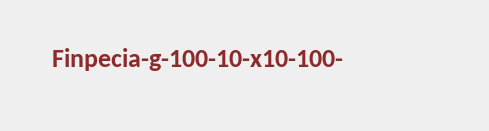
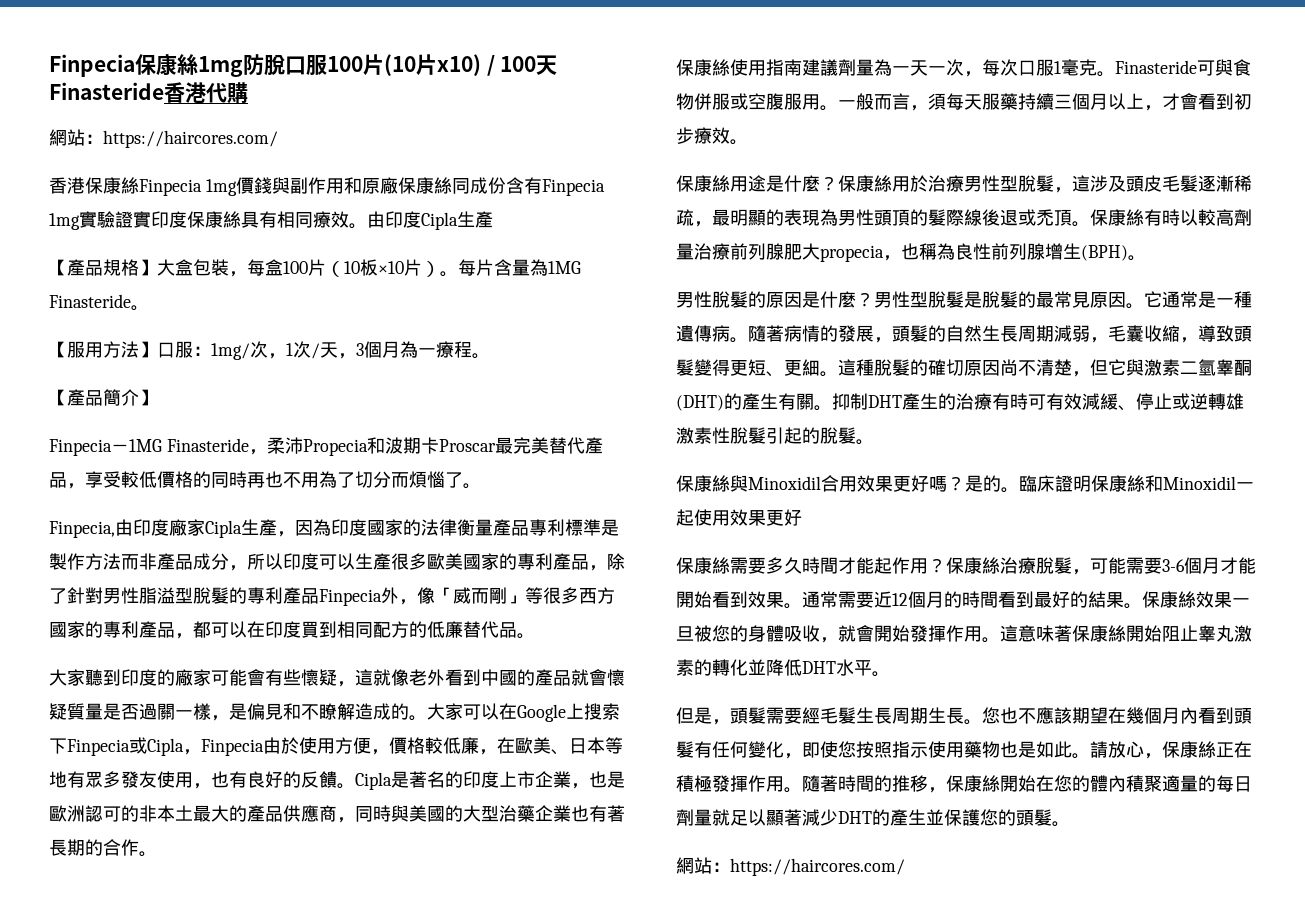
- Finpecia-g-100-10-x10-100-
+ Finpecia保康絲1mg防脫口服100片(10片x10) / 100天Finasteride香港代購
+ 網站：https://haircores.com/
+ 香港保康絲Finpecia 1mg價錢與副作用和原廠保康絲同成份含有Finpecia 1mg實驗證實印度保康絲具有相同療效。由印度Cipla生產
+ 【產品規格】大盒包裝，每盒100片（10板×10片）。每片含量為1MG Finasteride。
+ 【服用方法】口服：1mg/次，1次/天，3個月為一療程。
+ 【產品簡介】
+ Finpecia－1MG Finasteride，柔沛Propecia和波期卡Proscar最完美替代產品，享受較低價格的同時再也不用為了切分而煩惱了。
+ Finpecia,由印度廠家Cipla生產，因為印度國家的法律衡量產品專利標準是製作方法而非產品成分，所以印度可以生產很多歐美國家的專利產品，除了針對男性脂溢型脫髮的專利產品Finpecia外，像「威而剛」等很多西方國家的專利產品，都可以在印度買到相同配方的低廉替代品。
+ 大家聽到印度的廠家可能會有些懷疑，這就像老外看到中國的產品就會懷疑質量是否過關一樣，是偏見和不瞭解造成的。大家可以在Google上搜索下Finpecia或Cipla，Finpecia由於使用方便，價格較低廉，在歐美、日本等地有眾多發友使用，也有良好的反饋。Cipla是著名的印度上市企業，也是歐洲認可的非本土最大的產品供應商，同時與美國的大型治藥企業也有著長期的合作。
+ 保康絲使用指南建議劑量為一天一次，每次口服1毫克。Finasteride可與食物併服或空腹服用。一般而言，須每天服藥持續三個月以上，才會看到初步療效。
+ 保康絲用途是什麼？保康絲用於治療男性型脫髮，這涉及頭皮毛髮逐漸稀疏，最明顯的表現為男性頭頂的髮際線後退或禿頂。保康絲有時以較高劑量治療前列腺肥大propecia，也稱為良性前列腺增生(BPH)。
+ 男性脫髮的原因是什麼？男性型脫髮是脫髮的最常見原因。它通常是一種遺傳病。隨著病情的發展，頭髮的自然生長周期減弱，毛囊收縮，導致頭髮變得更短、更細。這種脫髮的確切原因尚不清楚，但它與激素二氫睾酮(DHT)的產生有關。抑制DHT產生的治療有時可有效減緩、停止或逆轉雄激素性脫髮引起的脫髮。
+ 保康絲與Minoxidil合用效果更好嗎？是的。臨床證明保康絲和Minoxidil一起使用效果更好
+ 保康絲需要多久時間才能起作用？保康絲治療脫髮，可能需要3-6個月才能開始看到效果。通常需要近12個月的時間看到最好的結果。保康絲效果一旦被您的身體吸收，就會開始發揮作用。這意味著保康絲開始阻止睾丸激素的轉化並降低DHT水平。
+ 但是，頭髮需要經毛髮生長周期生長。您也不應該期望在幾個月內看到頭髮有任何變化，即使您按照指示使用藥物也是如此。請放心，保康絲正在積極發揮作用。隨著時間的推移，保康絲開始在您的體內積聚適量的每日劑量就足以顯著減少DHT的產生並保護您的頭髮。
+ 網站：https://haircores.com/

